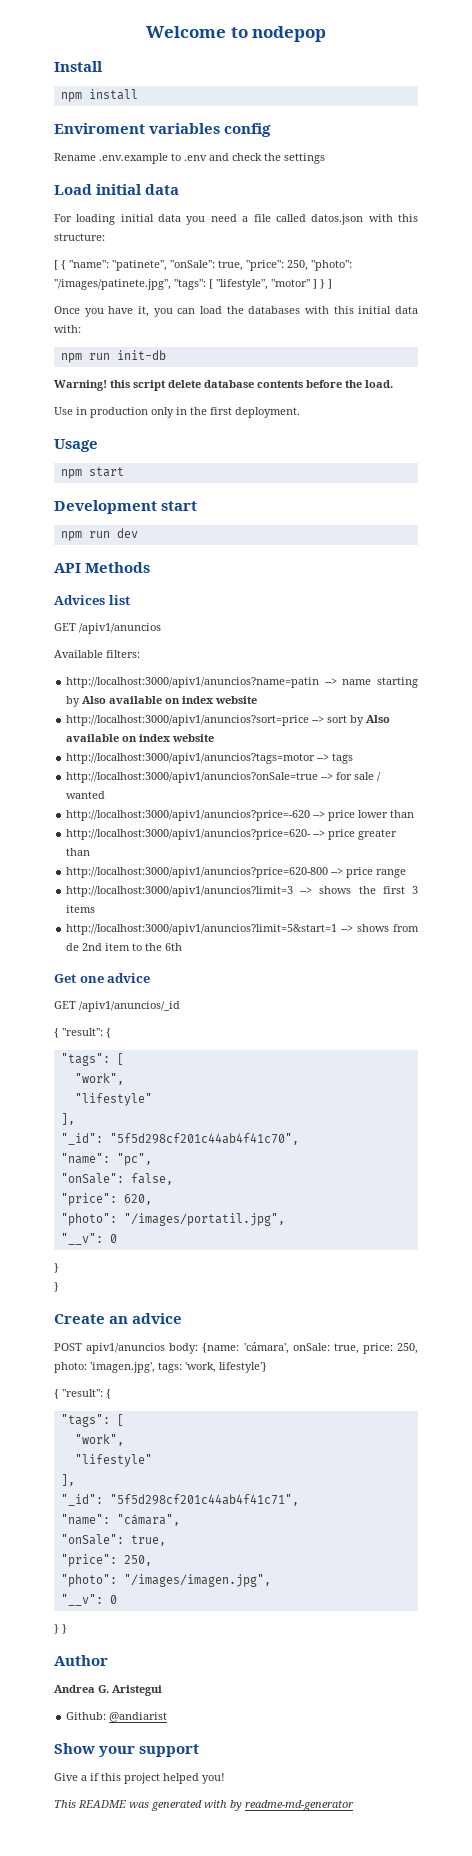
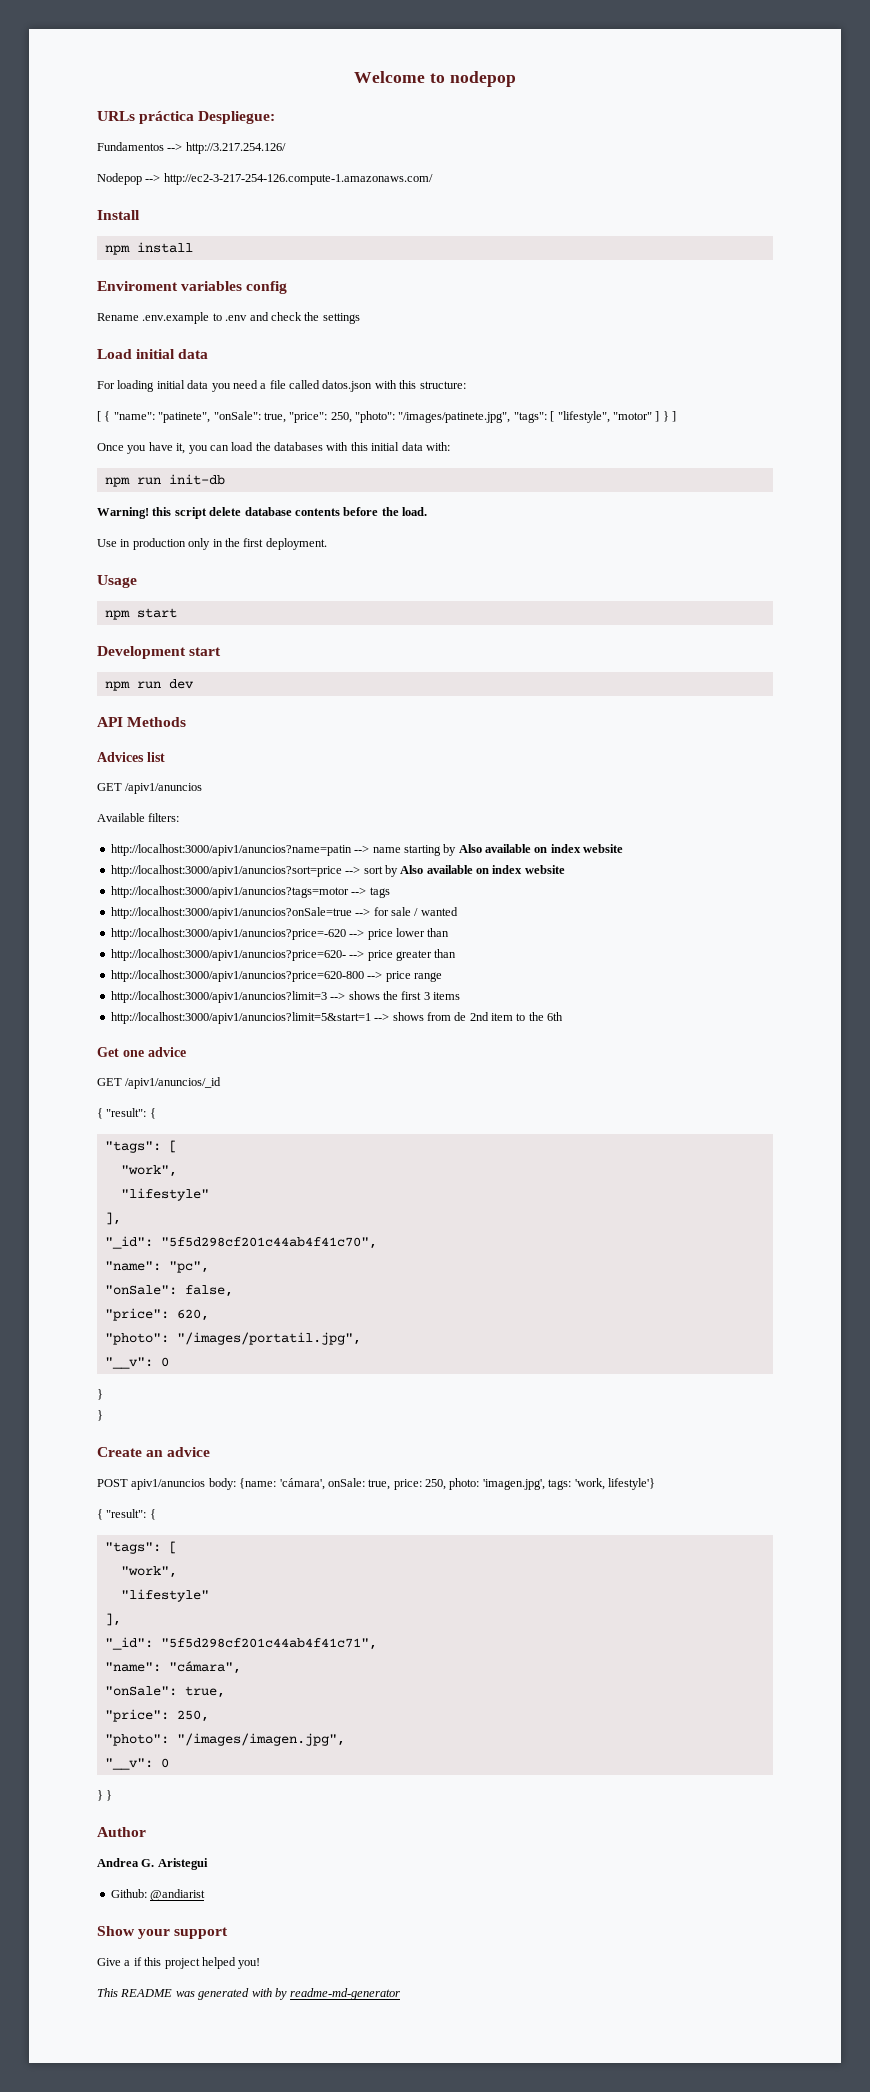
+ URLs práctica Despliegue:
+ Fundamentos --> http://3.217.254.126/
+ Nodepop --> http://ec2-3-217-254-126.compute-1.amazonaws.com/

